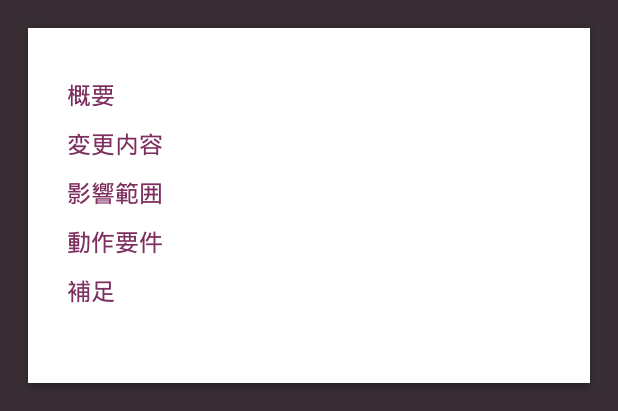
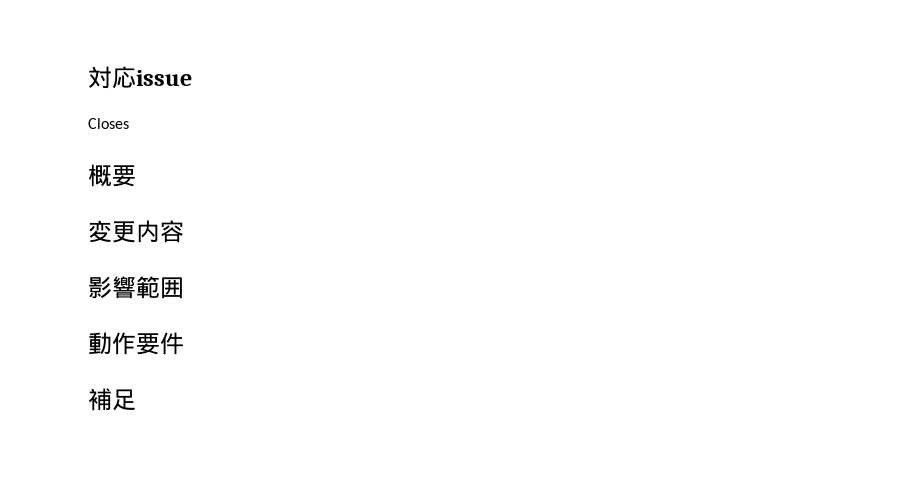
+ 対応issue
+ Closes

